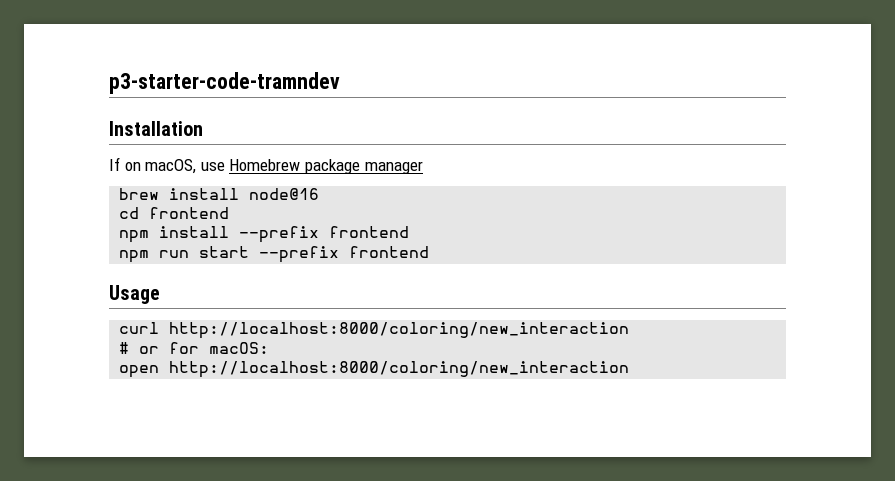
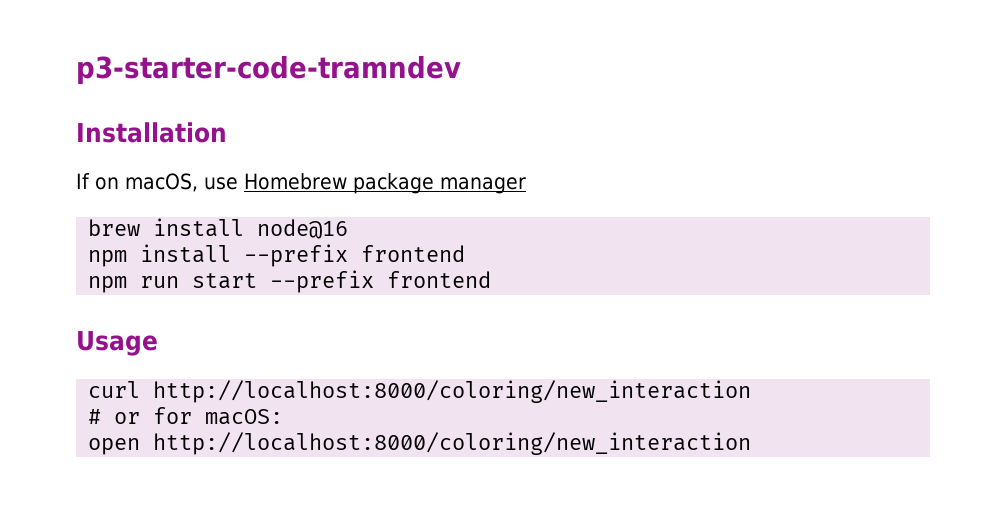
- cd frontend

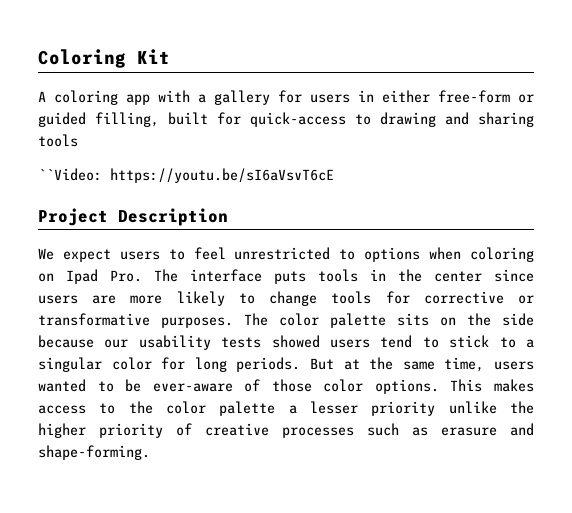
- p3-starter-code-tramndev
- Installation
- If on macOS, use Homebrew package manager
- brew install node@16
- npm install --prefix frontend
- npm run start --prefix frontend
- Usage
- curl http://localhost:8000/coloring/new_interaction
- # or for macOS:
- open http://localhost:8000/coloring/new_interaction
+ Coloring Kit
+ A coloring app with a gallery for users in either free-form or guided filling, built for quick-access to drawing and sharing tools
+ ``Video: https://youtu.be/sI6aVsvT6cE
+ Project Description
+ We expect users to feel unrestricted to options when coloring on Ipad Pro. The interface puts tools in the center since users are more likely to change tools for corrective or transformative purposes. The color palette sits on the side because our usability tests showed users tend to stick to a singular color for long periods. But at the same time, users wanted to be ever-aware of those color options. This makes access to the color palette a lesser priority unlike the higher priority of creative processes such as erasure and shape-forming.

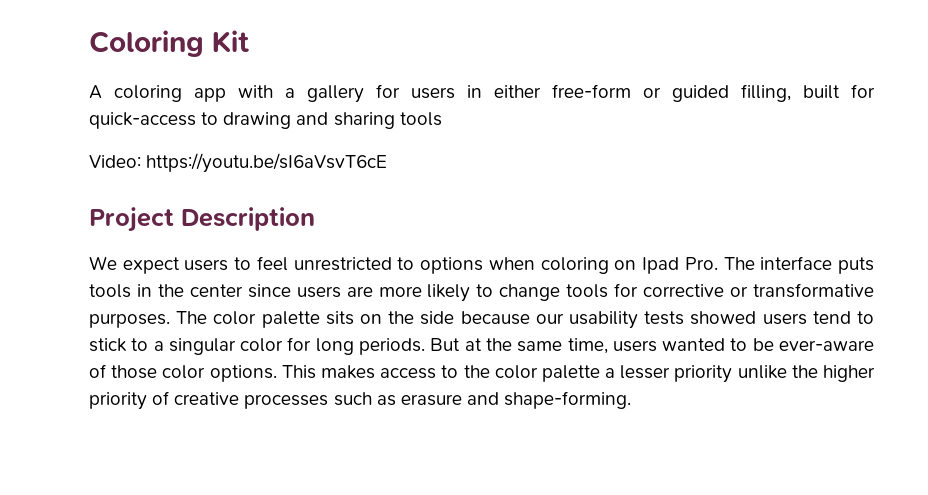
- ``Video: https://youtu.be/sI6aVsvT6cE
+ Video: https://youtu.be/sI6aVsvT6cE

